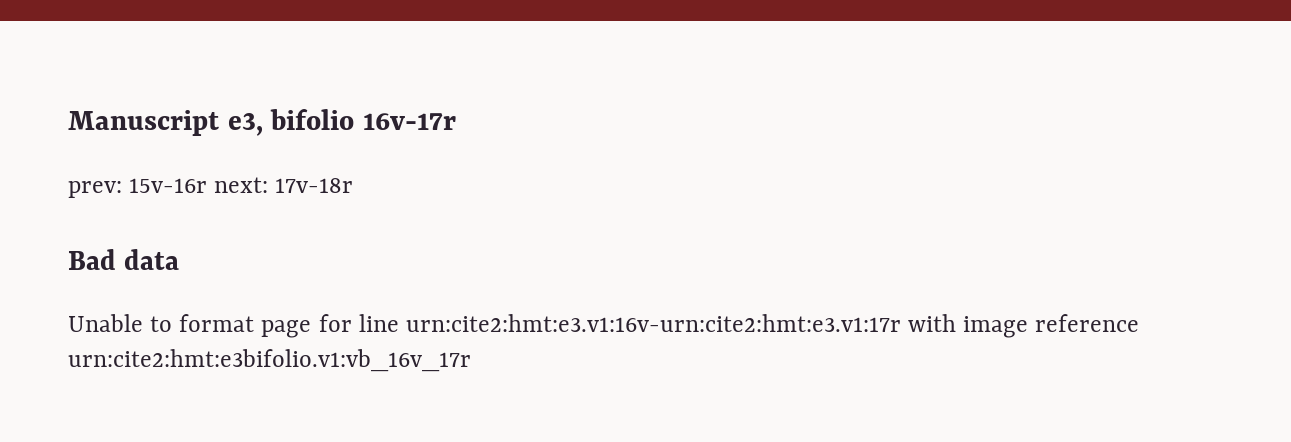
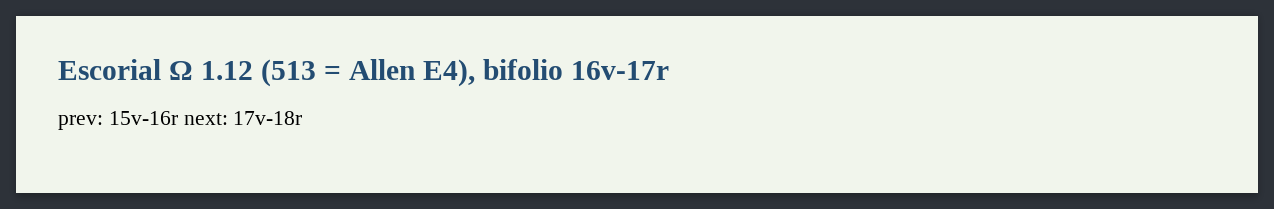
- Manuscript e3, bifolio 16v-17r
+ Escorial Ω 1.12 (513 = Allen E4), bifolio 16v-17r
- Bad data
- Unable to format page for line urn:cite2:hmt:e3.v1:16v-urn:cite2:hmt:e3.v1:17r with image reference urn:cite2:hmt:e3bifolio.v1:vb_16v_17r

